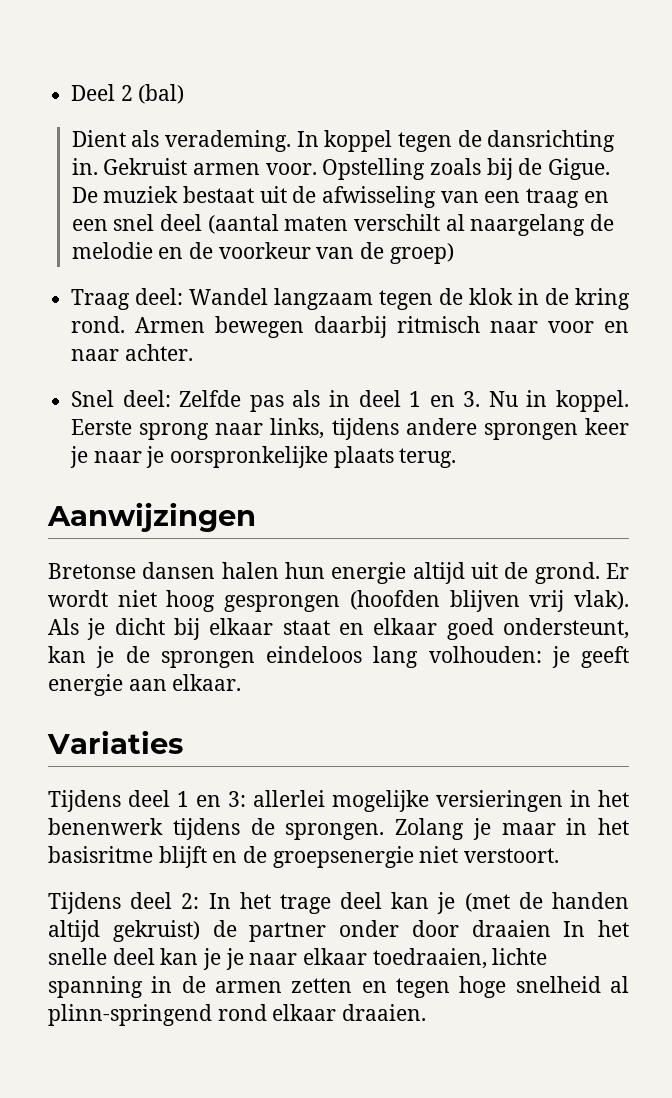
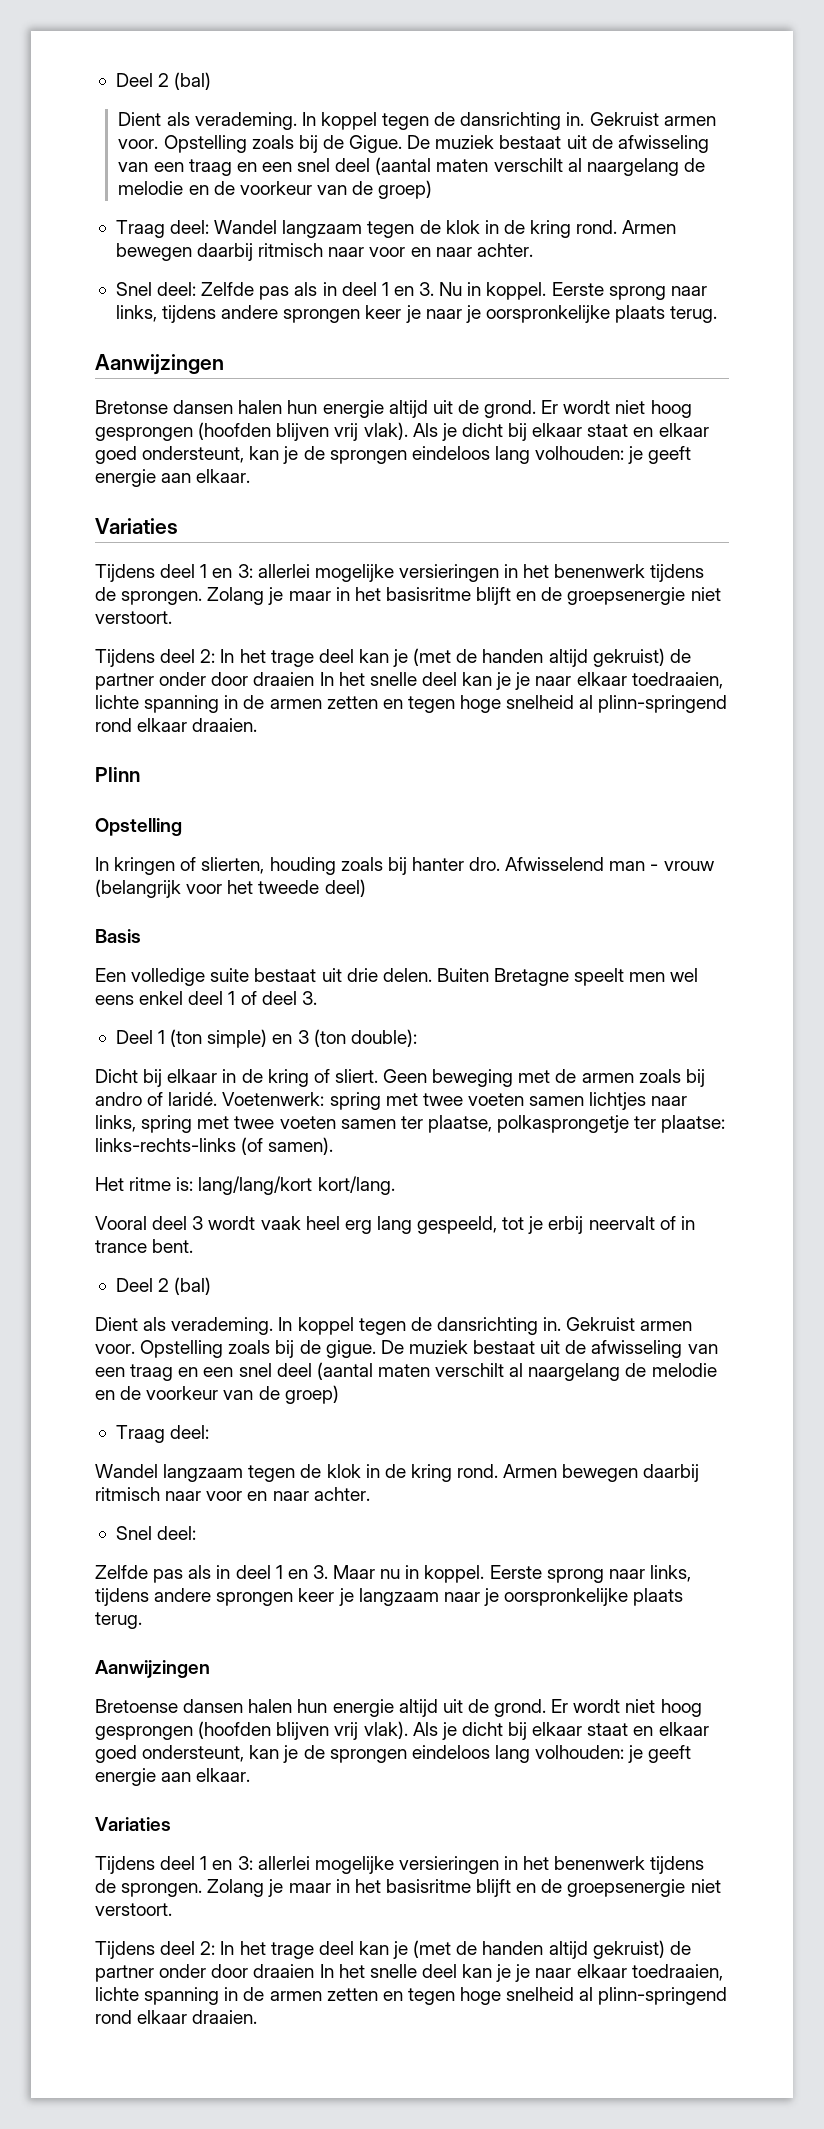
+ Plinn
+ Opstelling
+ In kringen of slierten, houding zoals bij hanter dro. Afwisselend man - vrouw (belangrijk voor het tweede deel)
+ Basis
+ Een volledige suite bestaat uit drie delen. Buiten Bretagne speelt men wel eens enkel deel 1 of deel 3.
+ Deel 1 (ton simple) en 3 (ton double):
+ Dicht bij elkaar in de kring of sliert. Geen beweging met de armen zoals bij andro of laridé. Voetenwerk: spring met twee voeten samen lichtjes naar links, spring met twee voeten samen ter plaatse, polkasprongetje ter plaatse: links-rechts-links (of samen).
+ Het ritme is: lang/lang/kort kort/lang.
+ Vooral deel 3 wordt vaak heel erg lang gespeeld, tot je erbij neervalt of in trance bent.
+ Deel 2 (bal)
+ Dient als verademing. In koppel tegen de dansrichting in. Gekruist armen voor. Opstelling zoals bij de gigue. De muziek bestaat uit de afwisseling van een traag en een snel deel (aantal maten verschilt al naargelang de melodie en de voorkeur van de groep)
+ Traag deel:
+ Wandel langzaam tegen de klok in de kring rond. Armen bewegen daarbij ritmisch naar voor en naar achter.
+ Snel deel:
+ Zelfde pas als in deel 1 en 3. Maar nu in koppel. Eerste sprong naar links, tijdens andere sprongen keer je langzaam naar je oorspronkelijke plaats terug.
+ Aanwijzingen
+ Bretoense dansen halen hun energie altijd uit de grond. Er wordt niet hoog gesprongen (hoofden blijven vrij vlak). Als je dicht bij elkaar staat en elkaar goed ondersteunt, kan je de sprongen eindeloos lang volhouden: je geeft energie aan elkaar.
+ Variaties
+ Tijdens deel 1 en 3: allerlei mogelijke versieringen in het benenwerk tijdens de sprongen. Zolang je maar in het basisritme blijft en de groepsenergie niet verstoort.
+ Tijdens deel 2: In het trage deel kan je (met de handen altijd gekruist) de partner onder door draaien In het snelle deel kan je je naar elkaar toedraaien, lichte spanning in de armen zetten en tegen hoge snelheid al plinn-springend rond elkaar draaien.

